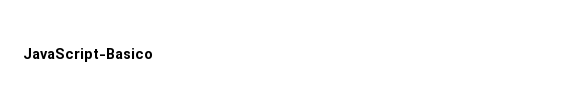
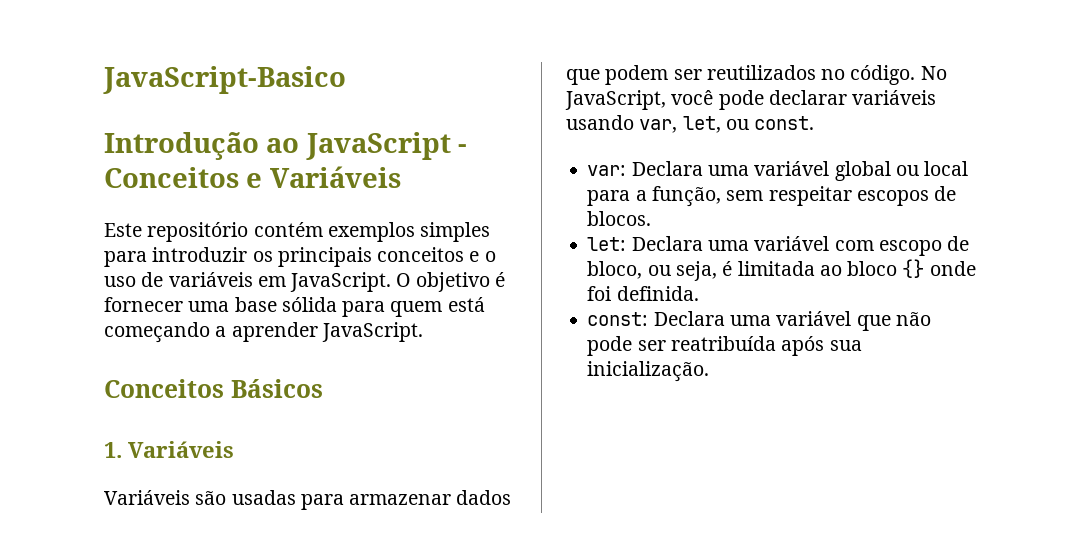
+ Introdução ao JavaScript - Conceitos e Variáveis
+ Este repositório contém exemplos simples para introduzir os principais conceitos e o uso de variáveis em JavaScript. O objetivo é fornecer uma base sólida para quem está começando a aprender JavaScript.
+ Conceitos Básicos
+ 1. Variáveis
+ Variáveis são usadas para armazenar dados que podem ser reutilizados no código. No JavaScript, você pode declarar variáveis usando var, let, ou const.
+ var: Declara uma variável global ou local para a função, sem respeitar escopos de blocos.
+ let: Declara uma variável com escopo de bloco, ou seja, é limitada ao bloco {} onde foi definida.
+ const: Declara uma variável que não pode ser reatribuída após sua inicialização.

